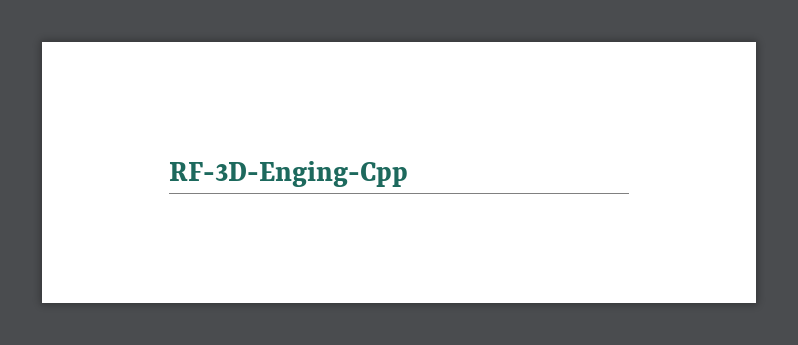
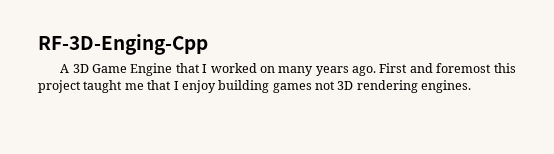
+ A 3D Game Engine that I worked on many years ago. First and foremost this project taught me that I enjoy building games not 3D rendering engines.

